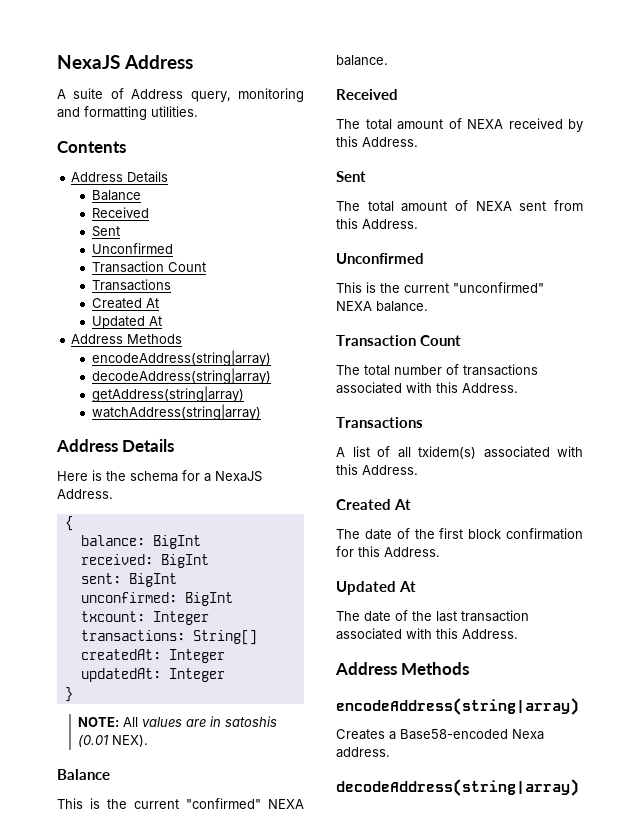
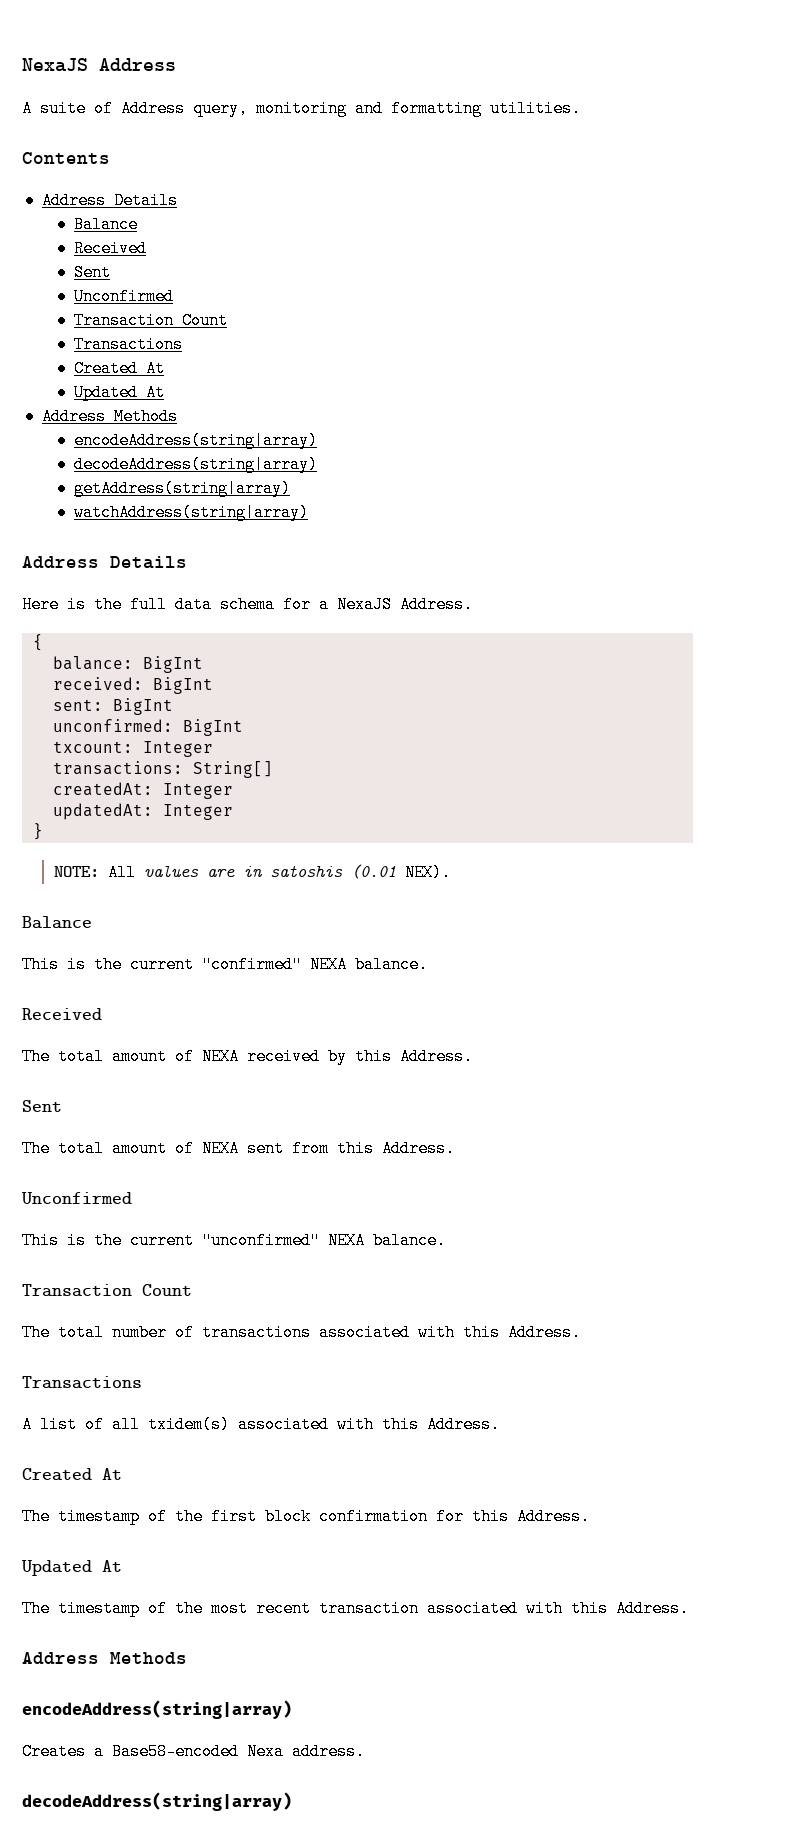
- Here is the schema for a NexaJS Address.
+ Here is the full data schema for a NexaJS Address.
- The date of the first block confirmation for this Address.
+ The timestamp of the first block confirmation for this Address.
- The date of the last transaction associated with this Address.
+ The timestamp of the most recent transaction associated with this Address.

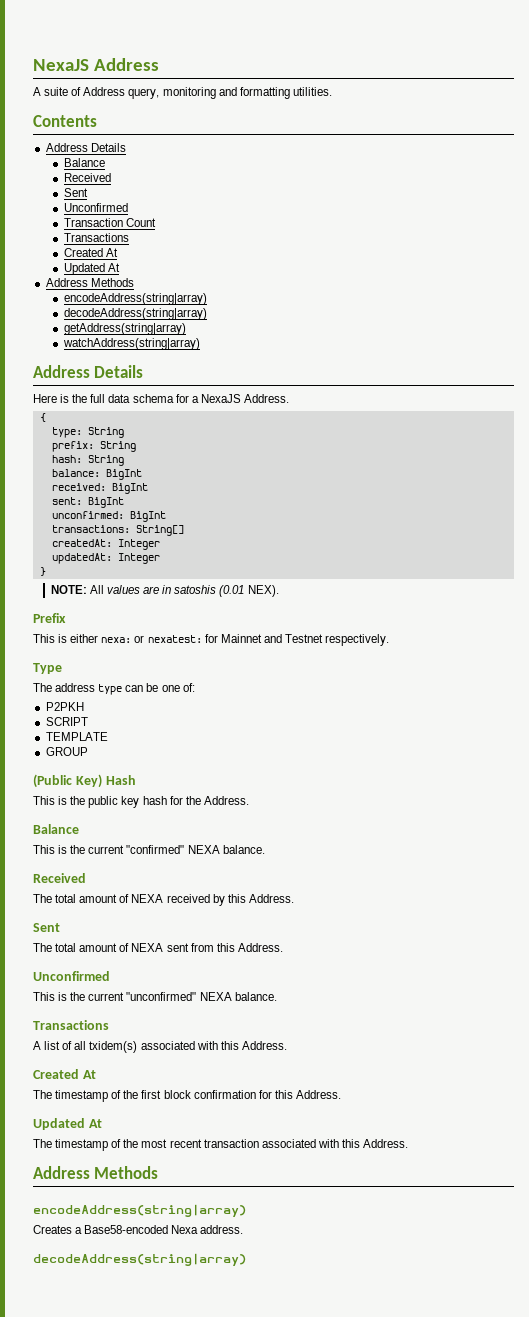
+ type: String
+ prefix: String
+ hash: String
- txcount: Integer
+ Prefix
+ This is either nexa: or nexatest: for Mainnet and Testnet respectively.
+ Type
+ The address type can be one of:
+ P2PKH
+ SCRIPT
+ TEMPLATE
+ GROUP
+ (Public Key) Hash
+ This is the public key hash for the Address.
  This is the current "unconfirmed" NEXA balance.
- Transaction Count
- The total number of transactions associated with this Address.

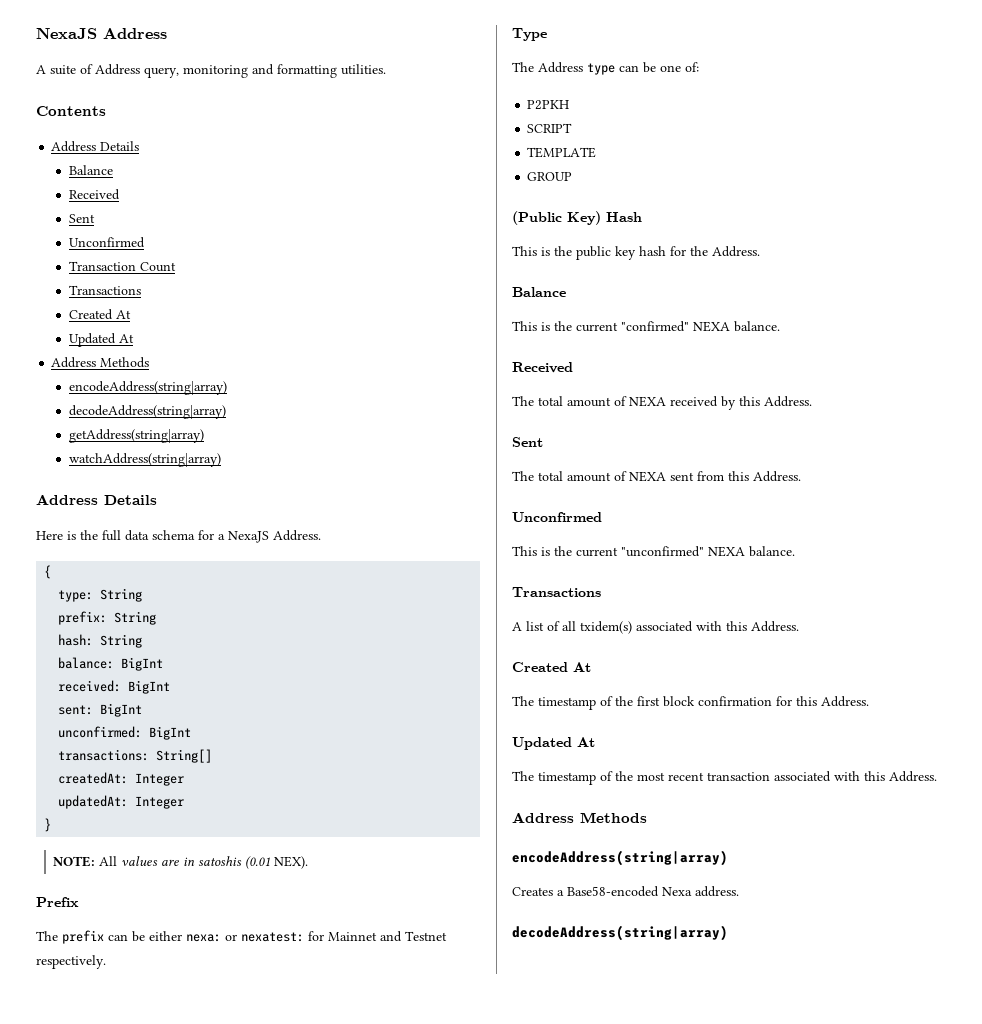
- This is either nexa: or nexatest: for Mainnet and Testnet respectively.
+ The prefix can be either nexa: or nexatest: for Mainnet and Testnet respectively.
- The address type can be one of:
+ The Address type can be one of:

